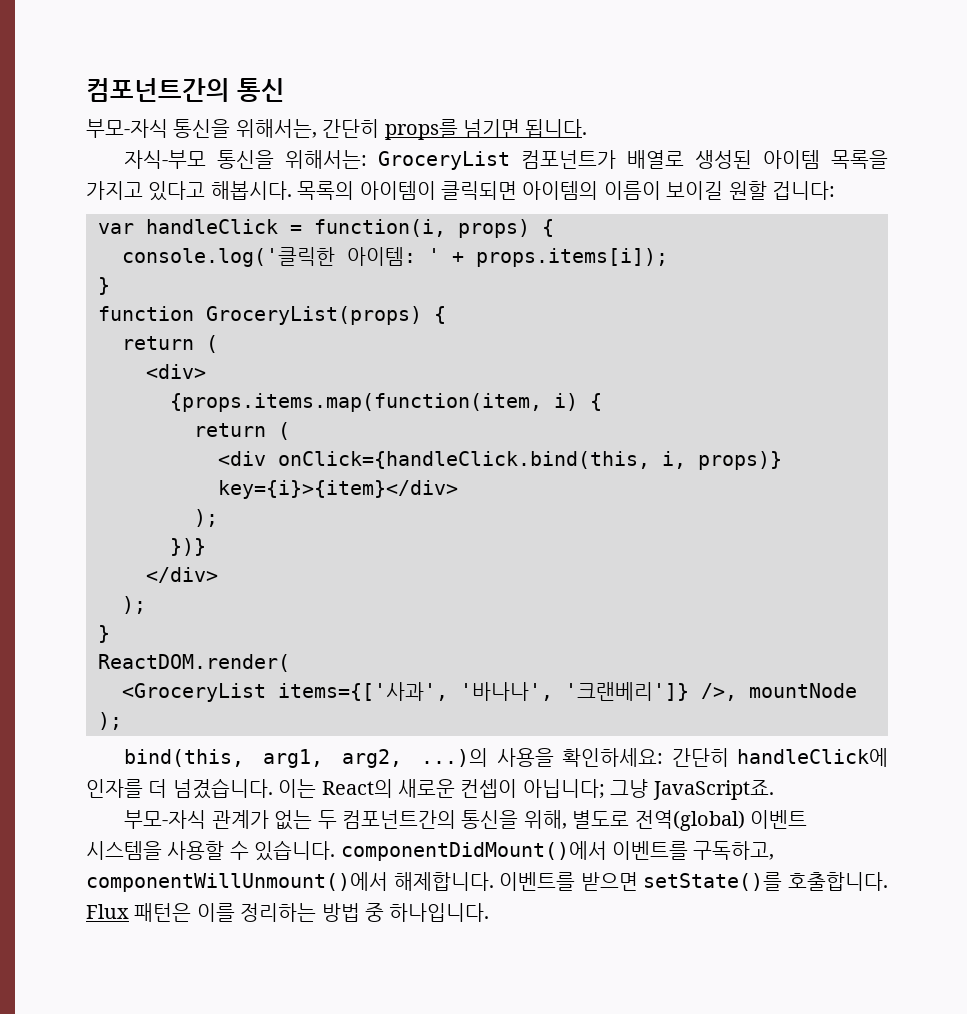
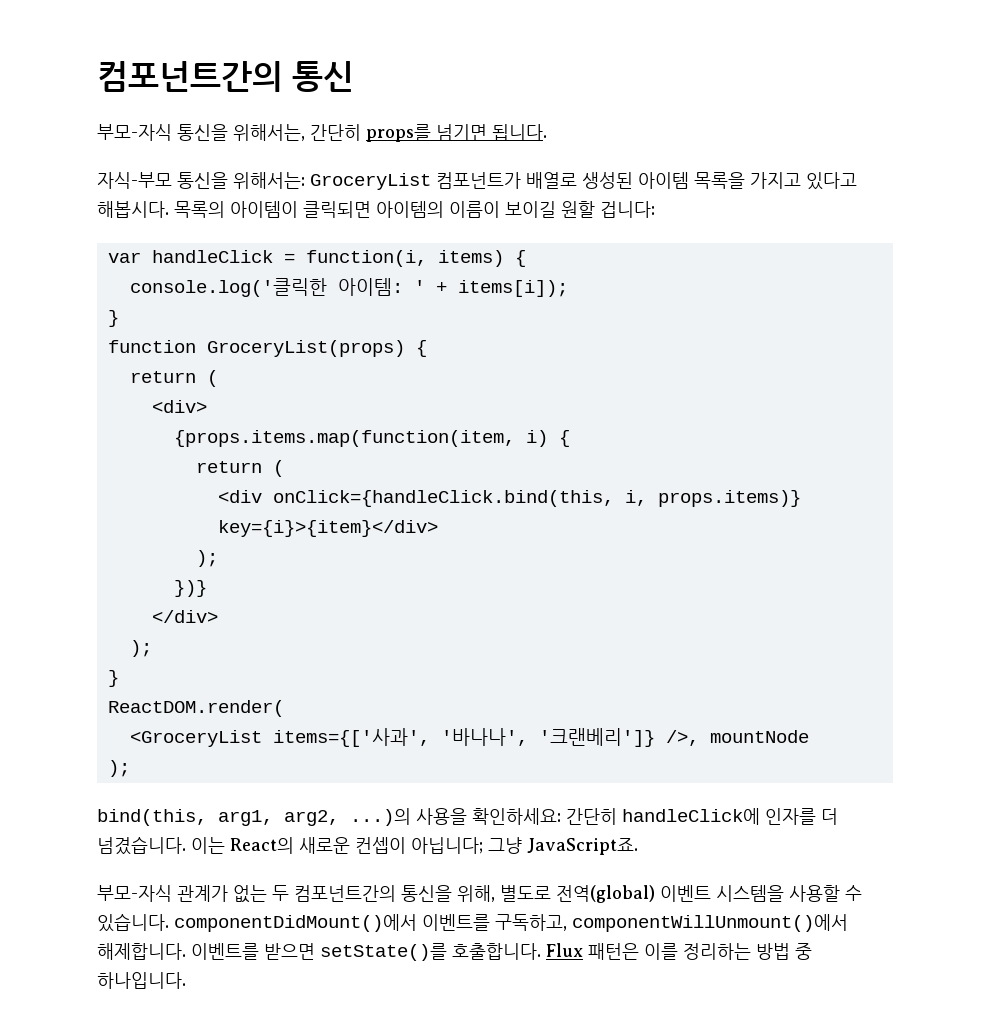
- var handleClick = function(i, props) {
+ var handleClick = function(i, items) {
- console.log('클릭한 아이템: ' + props.items[i]);
+ console.log('클릭한 아이템: ' + items[i]);
- <div onClick={handleClick.bind(this, i, props)} key={i}>{item}</div>
+ <div onClick={handleClick.bind(this, i, props.items)} key={i}>{item}</div>

